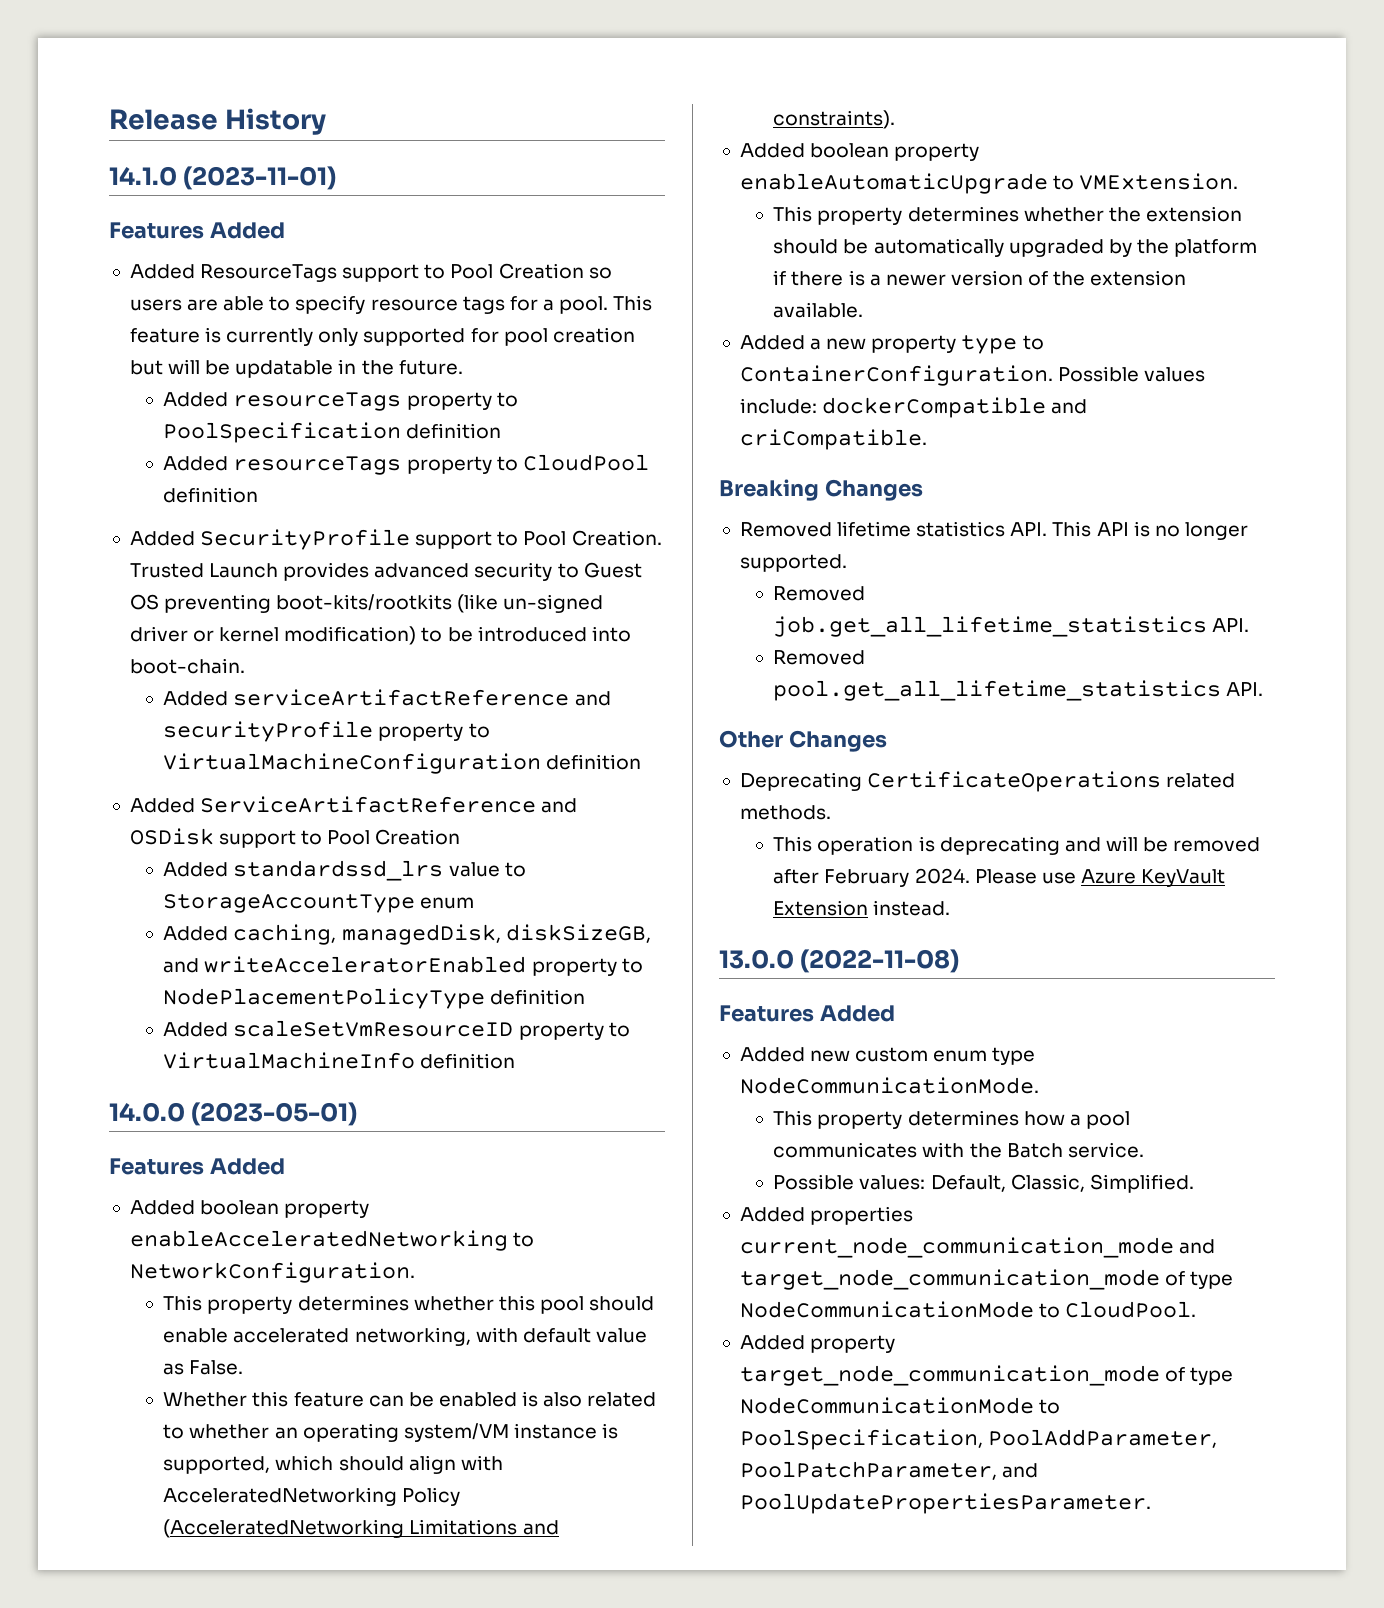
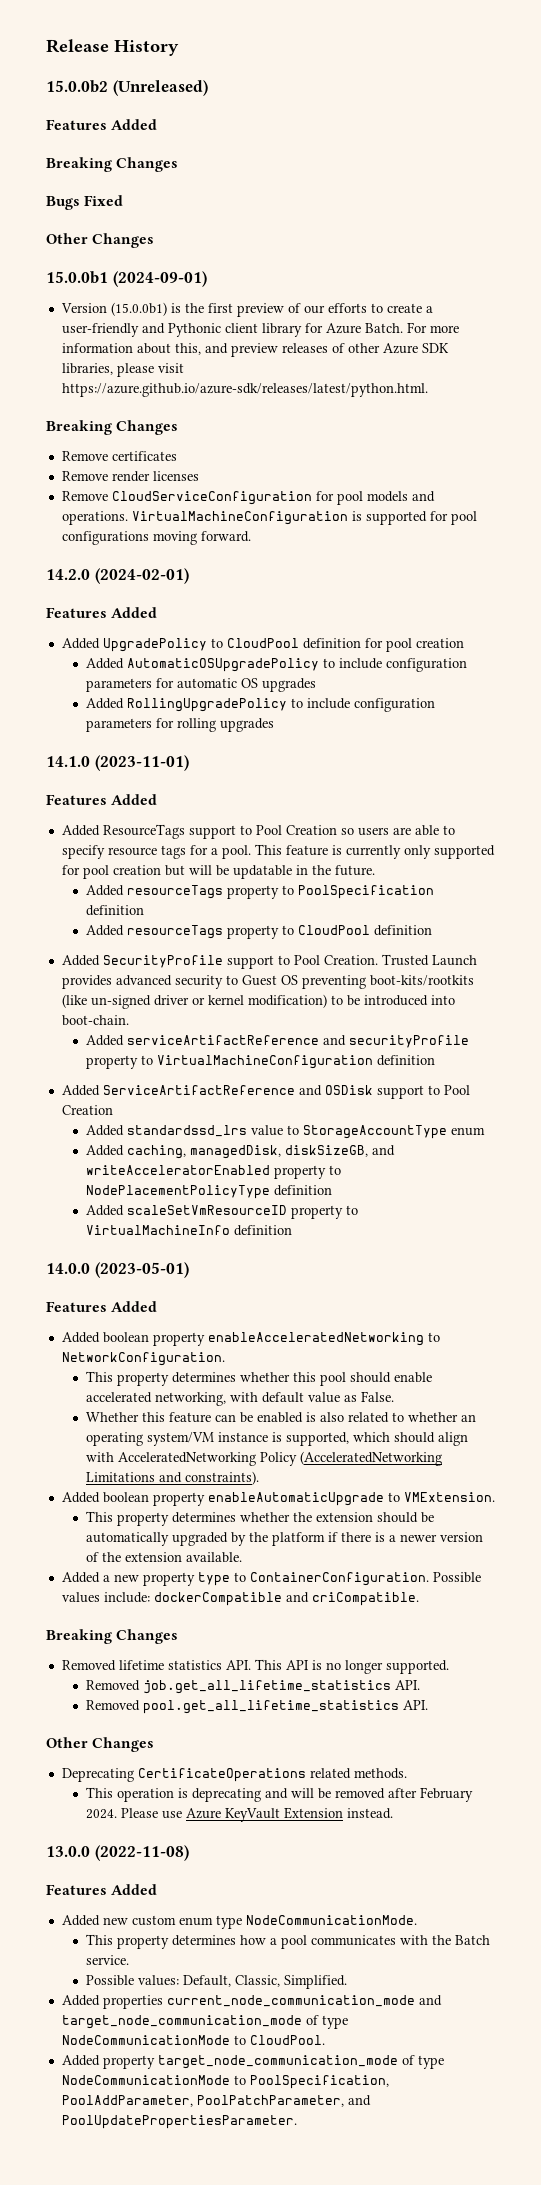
+ 15.0.0b2 (Unreleased)
+ Features Added
+ Breaking Changes
+ Bugs Fixed
+ Other Changes
+ 15.0.0b1 (2024-09-01)
+ Version (15.0.0b1) is the first preview of our efforts to create a user-friendly and Pythonic client library for Azure Batch. For more information about this, and preview releases of other Azure SDK libraries, please visit https://azure.github.io/azure-sdk/releases/latest/python.html.
+ Breaking Changes
+ Remove certificates
+ Remove render licenses
+ Remove CloudServiceConfiguration for pool models and operations. VirtualMachineConfiguration is supported for pool configurations moving forward.
+ 14.2.0 (2024-02-01)
+ Features Added
+ Added UpgradePolicy to CloudPool definition for pool creation
+ Added AutomaticOSUpgradePolicy to include configuration parameters for automatic OS upgrades
+ Added RollingUpgradePolicy to include configuration parameters for rolling upgrades

